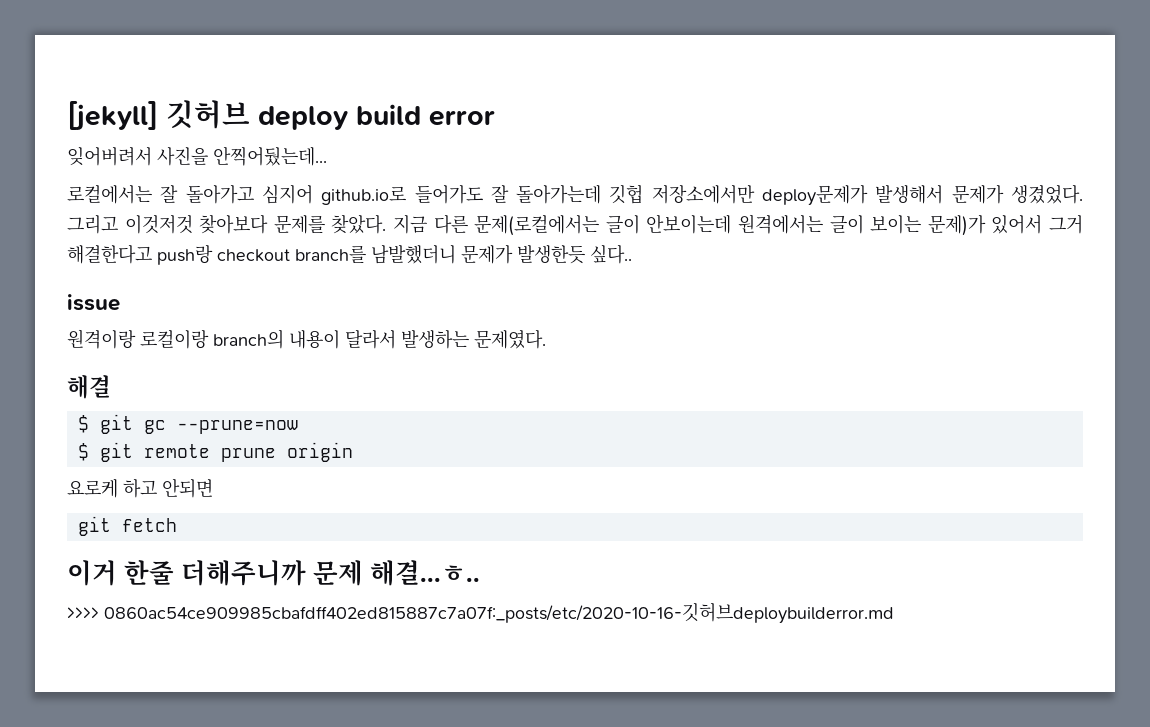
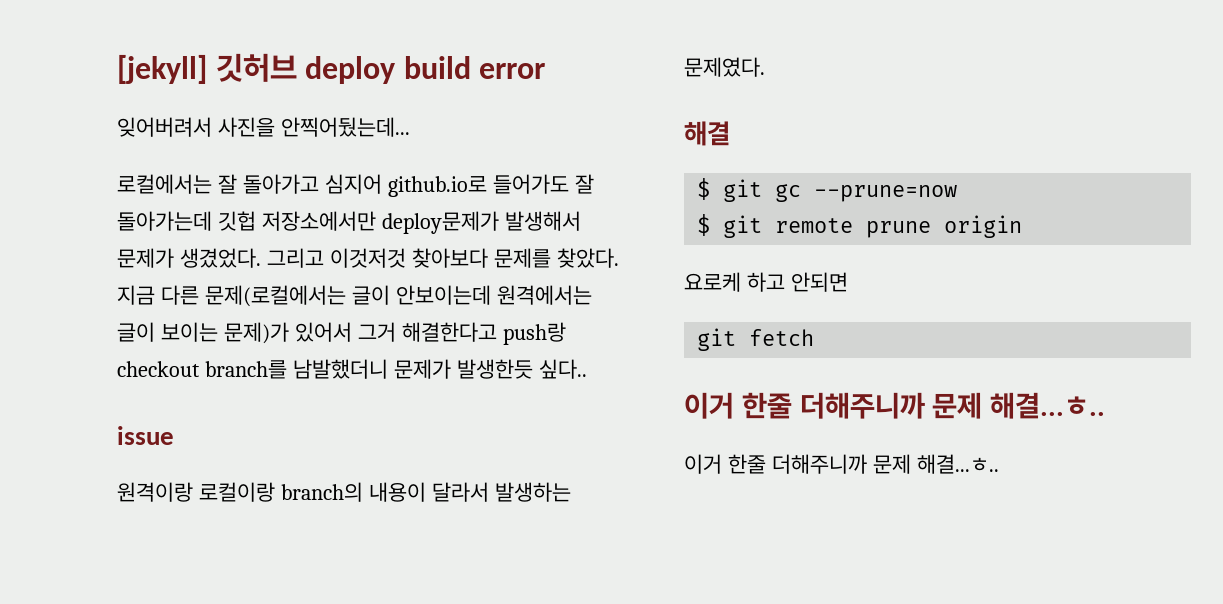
  git fetch
  이거 한줄 더해주니까 문제 해결...ㅎ..
- >>>> 0860ac54ce909985cbafdff402ed815887c7a07f:_posts/etc/2020-10-16-깃허브deploybuilderror.md
+ 이거 한줄 더해주니까 문제 해결...ㅎ..

